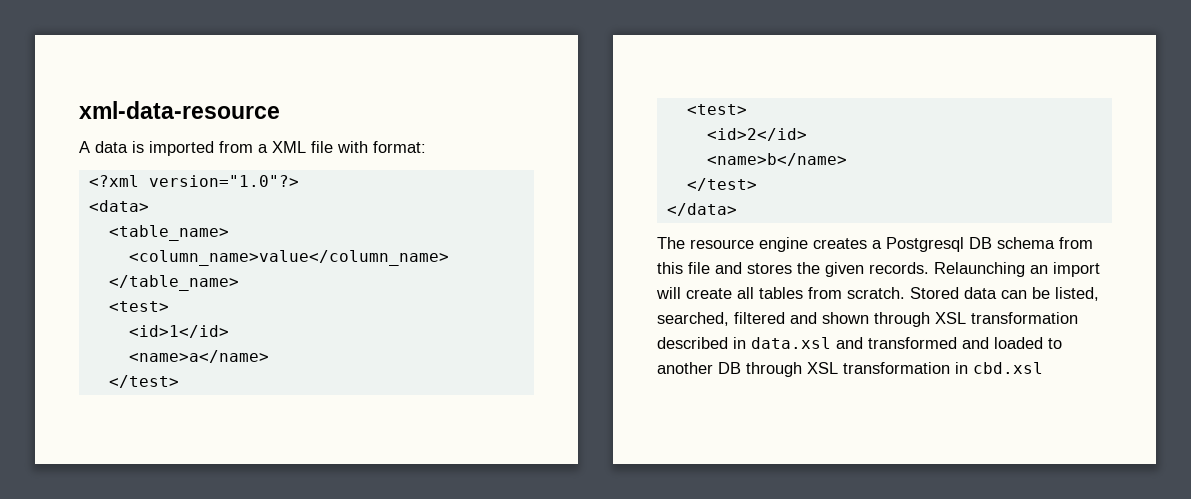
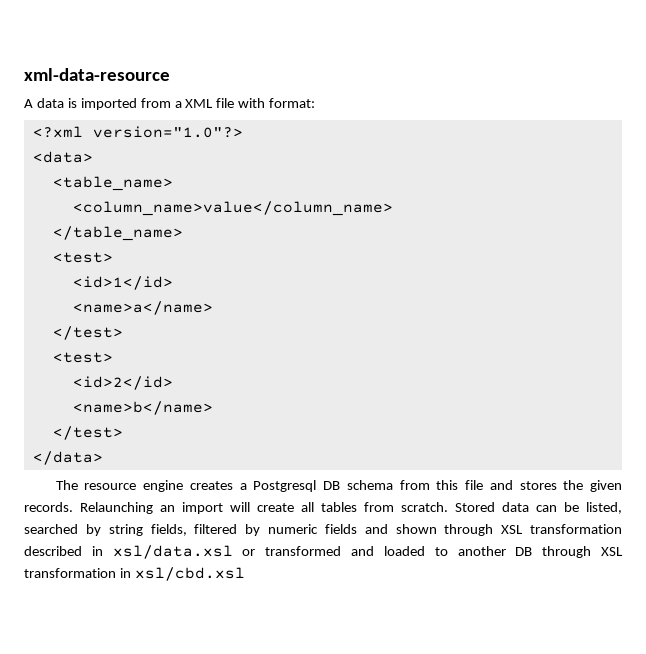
- Stored data can be listed, searched, filtered and shown through XSL transformation described in data.xsl and transformed and loaded to another DB through XSL transformation in cbd.xsl
+ Stored data can be listed, searched by string fields, filtered by numeric fields and shown through XSL transformation described in xsl/data.xsl or transformed and loaded to another DB through XSL transformation in xsl/cbd.xsl

